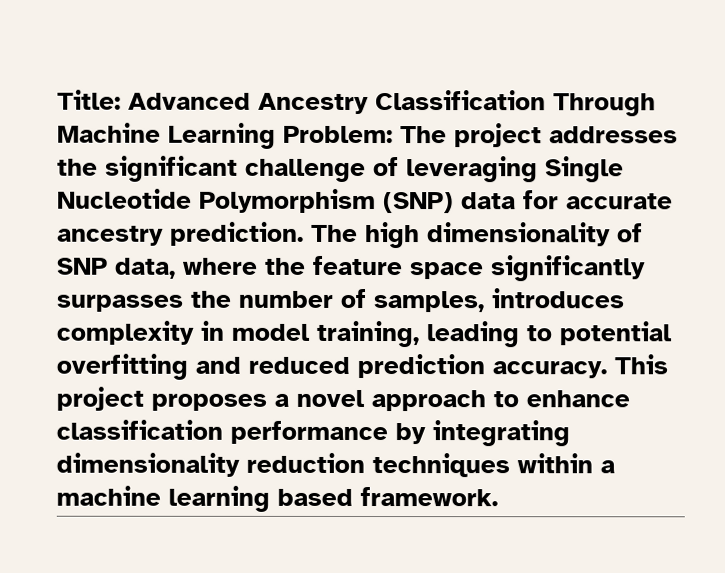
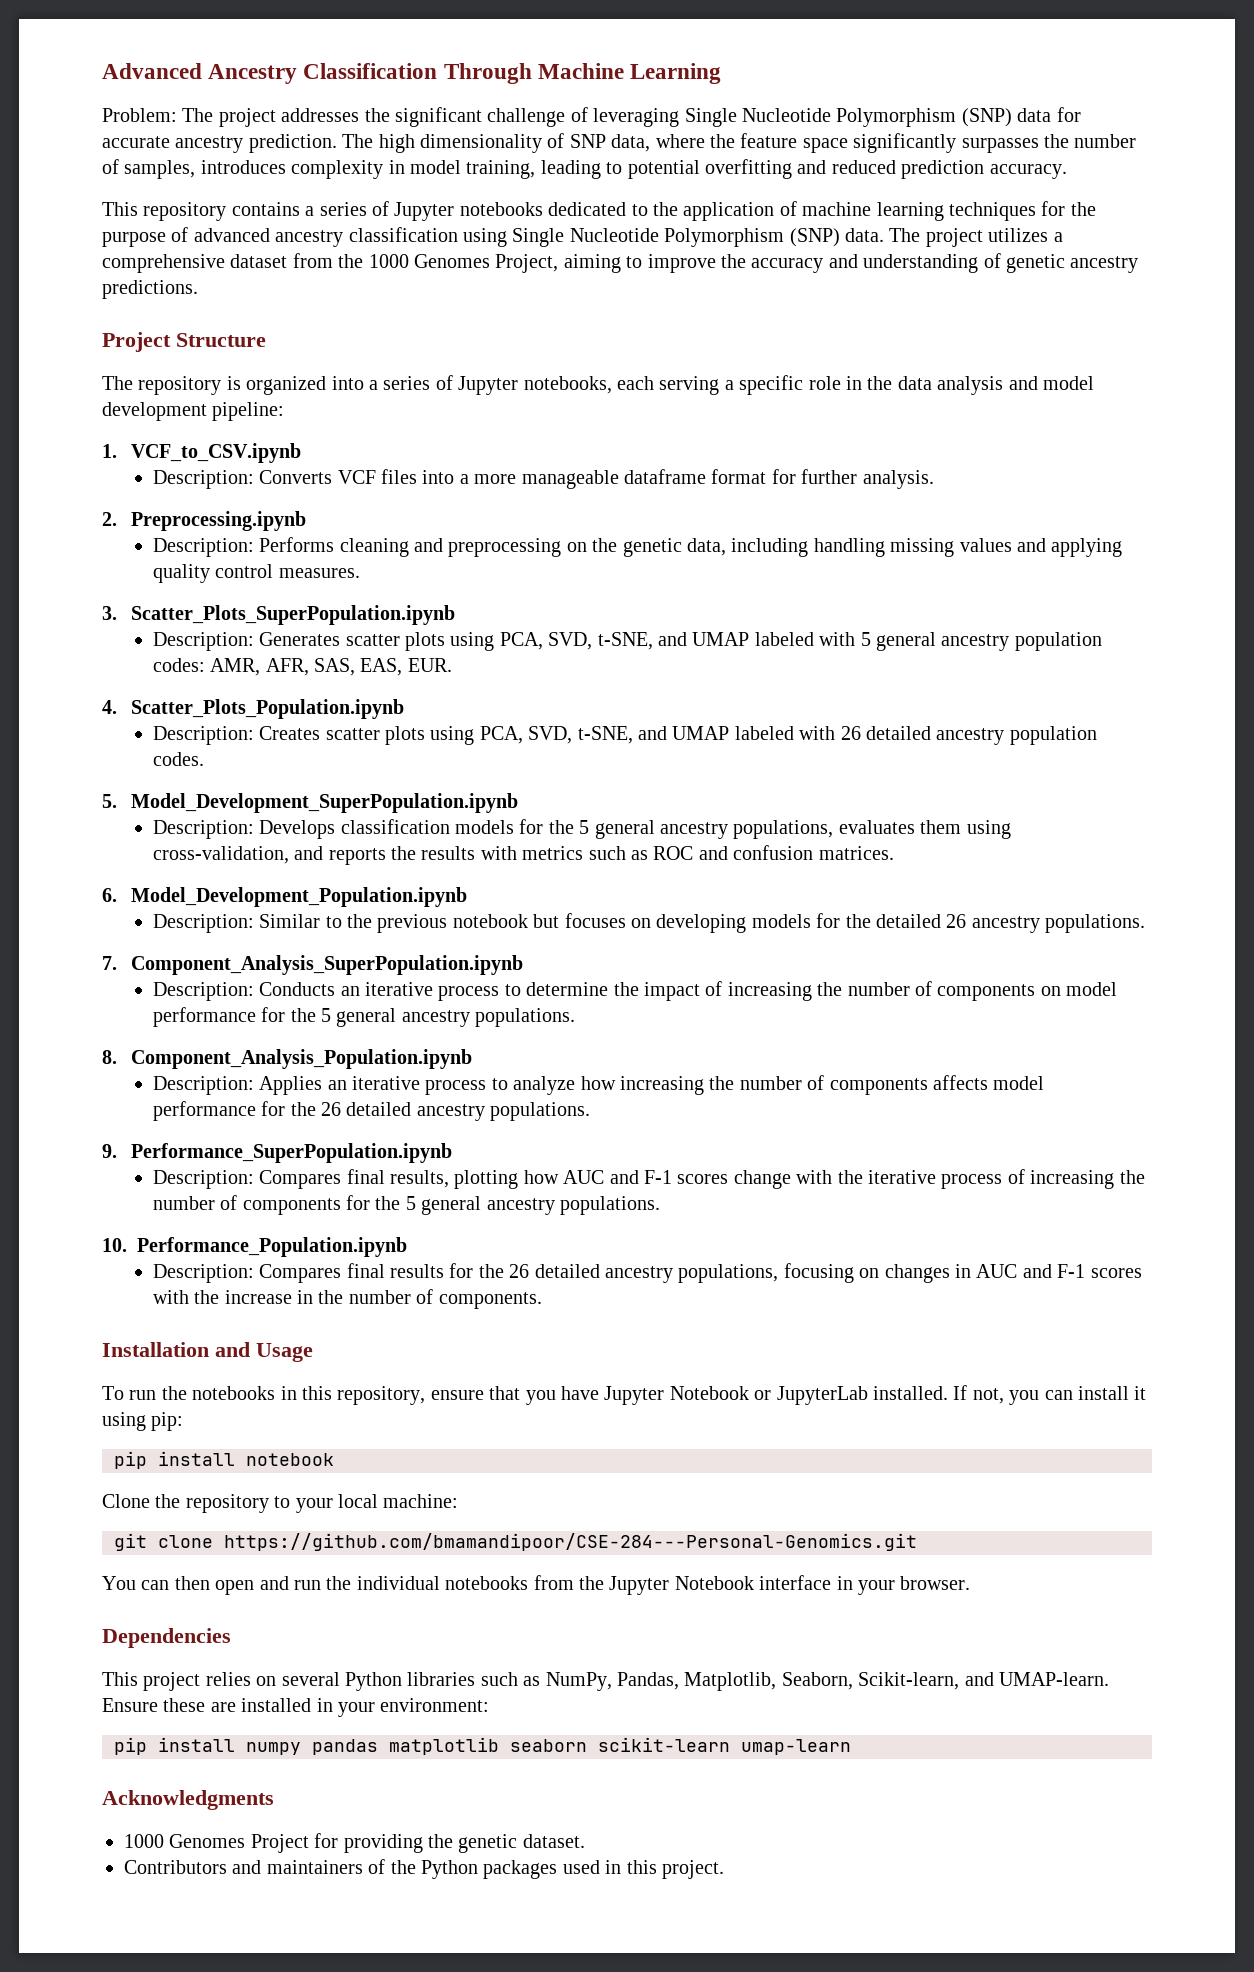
- Title: Advanced Ancestry Classification Through Machine Learning Problem: The project addresses the significant challenge of leveraging Single Nucleotide Polymorphism (SNP) data for accurate ancestry prediction.
+ Advanced Ancestry Classification Through Machine Learning
+ Problem: The project addresses the significant challenge of leveraging Single Nucleotide Polymorphism (SNP) data for accurate ancestry prediction.
- The high dimensionality of SNP data, where the feature space significantly surpasses the number of samples, introduces complexity in model training, leading to potential overfitting and reduced prediction accuracy. This project proposes a novel approach to enhance classification performance by integrating dimensionality reduction techniques within a machine learning based framework.
+ The high dimensionality of SNP data, where the feature space significantly surpasses the number of samples, introduces complexity in model training, leading to potential overfitting and reduced prediction accuracy.
+ This repository contains a series of Jupyter notebooks dedicated to the application of machine learning techniques for the purpose of advanced ancestry classification using Single Nucleotide Polymorphism (SNP) data. The project utilizes a comprehensive dataset from the 1000 Genomes Project, aiming to improve the accuracy and understanding of genetic ancestry predictions.
+ Project Structure
+ The repository is organized into a series of Jupyter notebooks, each serving a specific role in the data analysis and model development pipeline:
+ 1. VCF_to_CSV.ipynb
+ Description: Converts VCF files into a more manageable dataframe format for further analysis.
+ 2. Preprocessing.ipynb
+ Description: Performs cleaning and preprocessing on the genetic data, including handling missing values and applying quality control measures.
+ 3. Scatter_Plots_SuperPopulation.ipynb
+ Description: Generates scatter plots using PCA, SVD, t-SNE, and UMAP labeled with 5 general ancestry population codes: AMR, AFR, SAS, EAS, EUR.
+ 4. Scatter_Plots_Population.ipynb
+ Description: Creates scatter plots using PCA, SVD, t-SNE, and UMAP labeled with 26 detailed ancestry population codes.
+ 5. Model_Development_SuperPopulation.ipynb
+ Description: Develops classification models for the 5 general ancestry populations, evaluates them using cross-validation, and reports the results with metrics such as ROC and confusion matrices.
+ 6. Model_Development_Population.ipynb
+ Description: Similar to the previous notebook but focuses on developing models for the detailed 26 ancestry populations.
+ 7. Component_Analysis_SuperPopulation.ipynb
+ Description: Conducts an iterative process to determine the impact of increasing the number of components on model performance for the 5 general ancestry populations.
+ 8. Component_Analysis_Population.ipynb
+ Description: Applies an iterative process to analyze how increasing the number of components affects model performance for the 26 detailed ancestry populations.
+ 9. Performance_SuperPopulation.ipynb
+ Description: Compares final results, plotting how AUC and F-1 scores change with the iterative process of increasing the number of components for the 5 general ancestry populations.
+ 10. Performance_Population.ipynb
+ Description: Compares final results for the 26 detailed ancestry populations, focusing on changes in AUC and F-1 scores with the increase in the number of components.
+ Installation and Usage
+ To run the notebooks in this repository, ensure that you have Jupyter Notebook or JupyterLab installed. If not, you can install it using pip:
+ pip install notebook
+ Clone the repository to your local machine:
+ git clone https://github.com/bmamandipoor/CSE-284---Personal-Genomics.git
+ You can then open and run the individual notebooks from the Jupyter Notebook interface in your browser.
+ Dependencies
+ This project relies on several Python libraries such as NumPy, Pandas, Matplotlib, Seaborn, Scikit-learn, and UMAP-learn. Ensure these are installed in your environment:
+ pip install numpy pandas matplotlib seaborn scikit-learn umap-learn
+ Acknowledgments
+ 1000 Genomes Project for providing the genetic dataset.
+ Contributors and maintainers of the Python packages used in this project.

